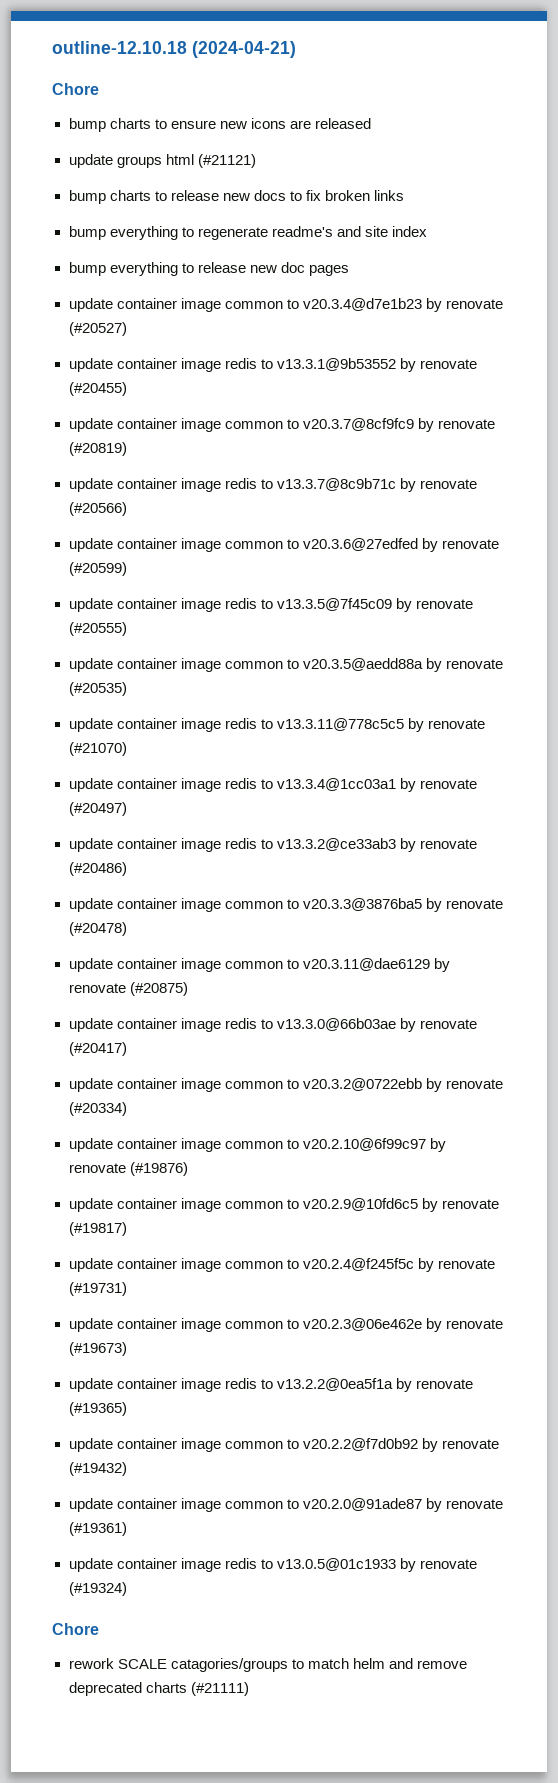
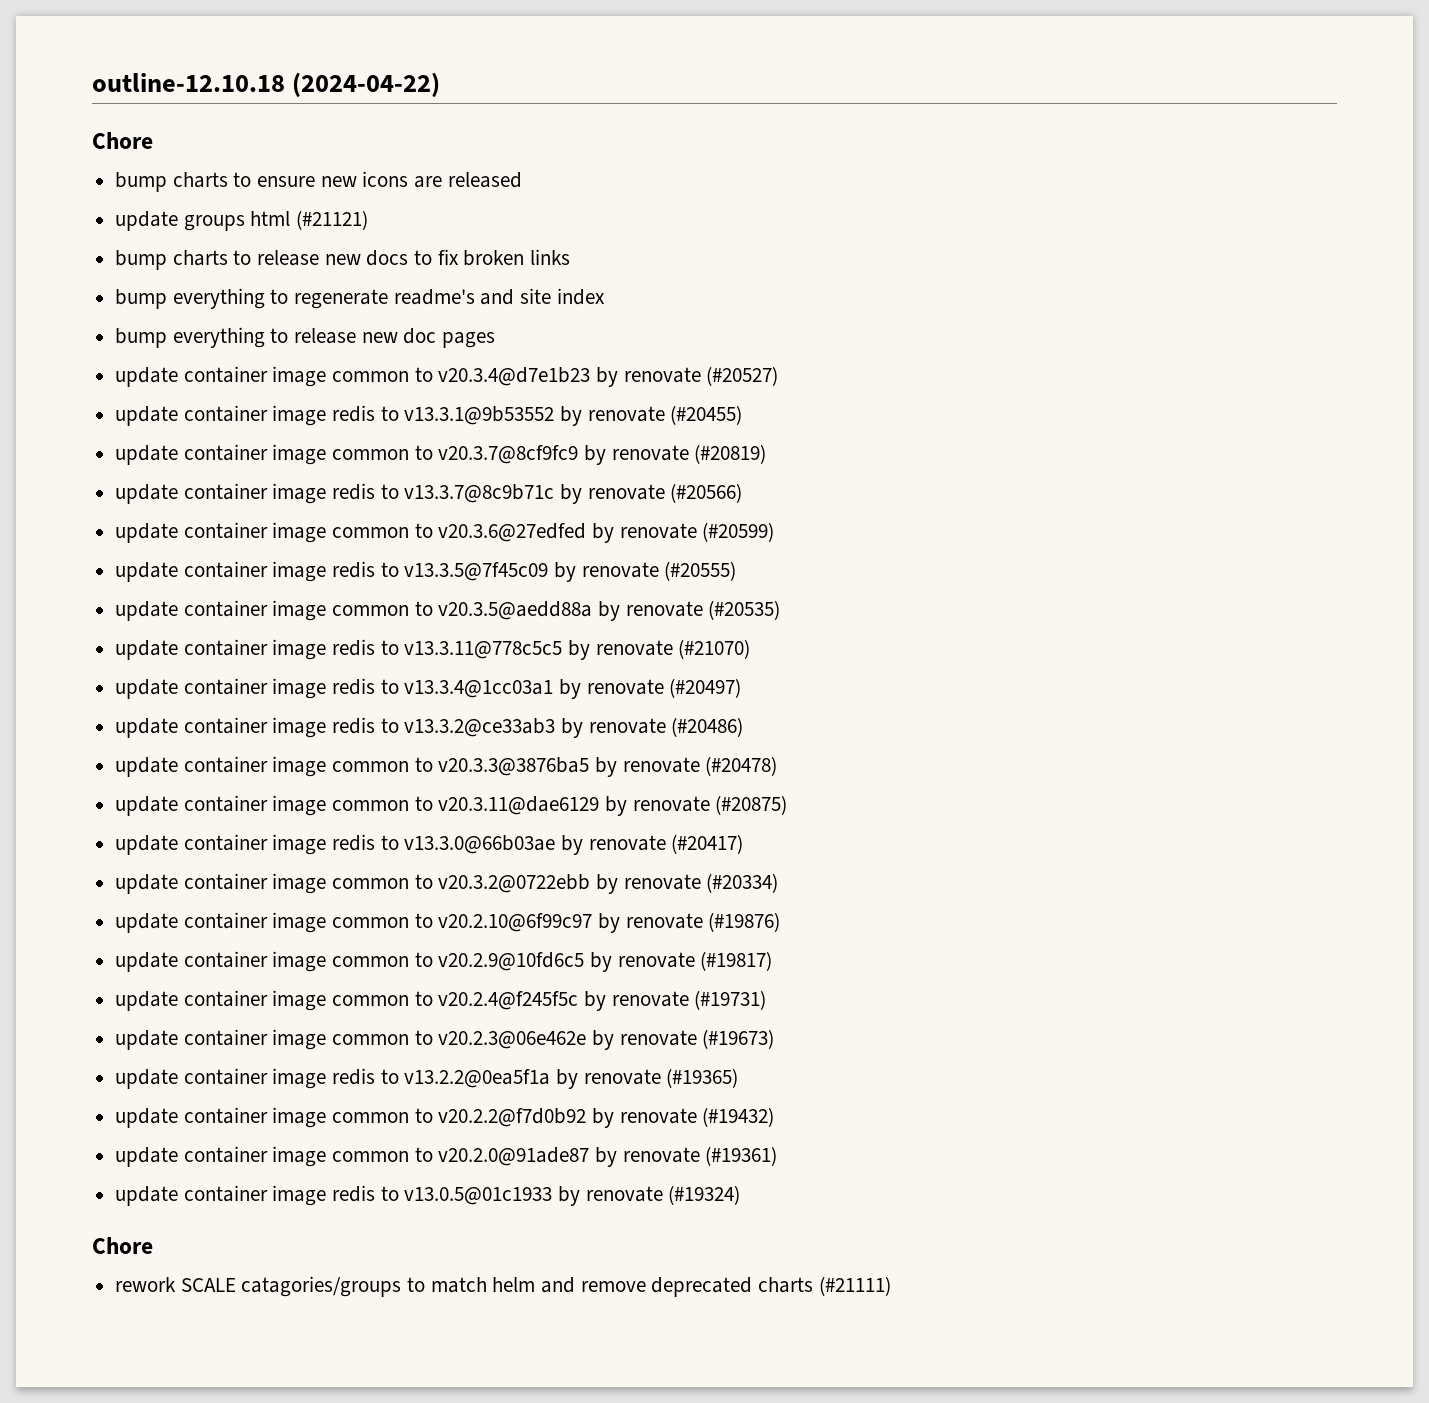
- outline-12.10.18 (2024-04-21)
+ outline-12.10.18 (2024-04-22)

